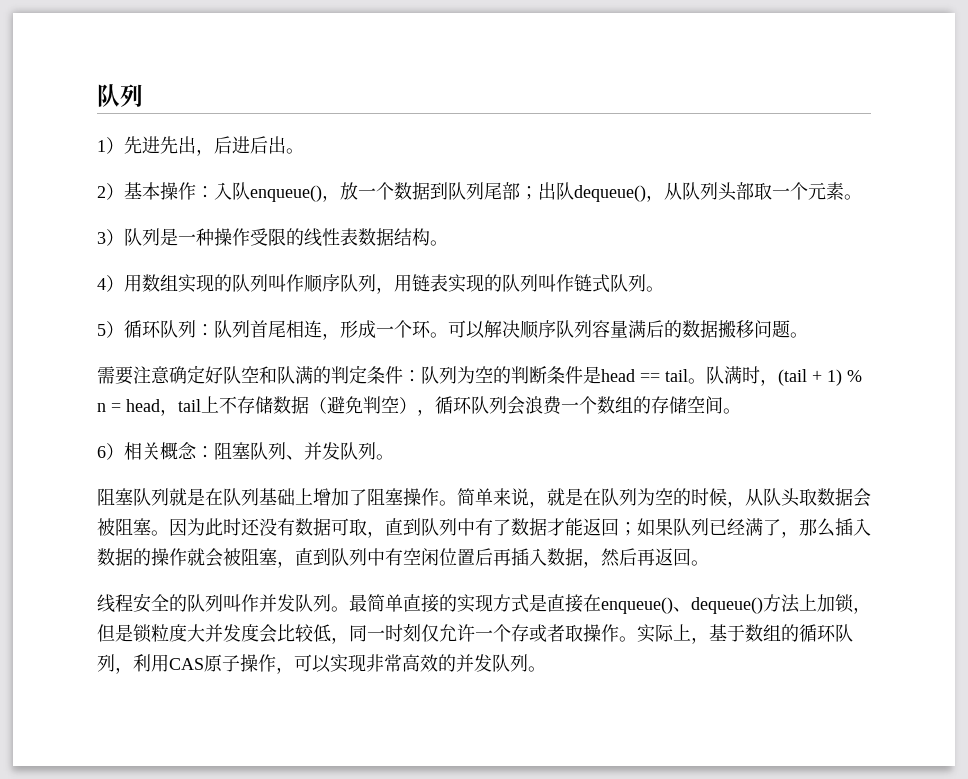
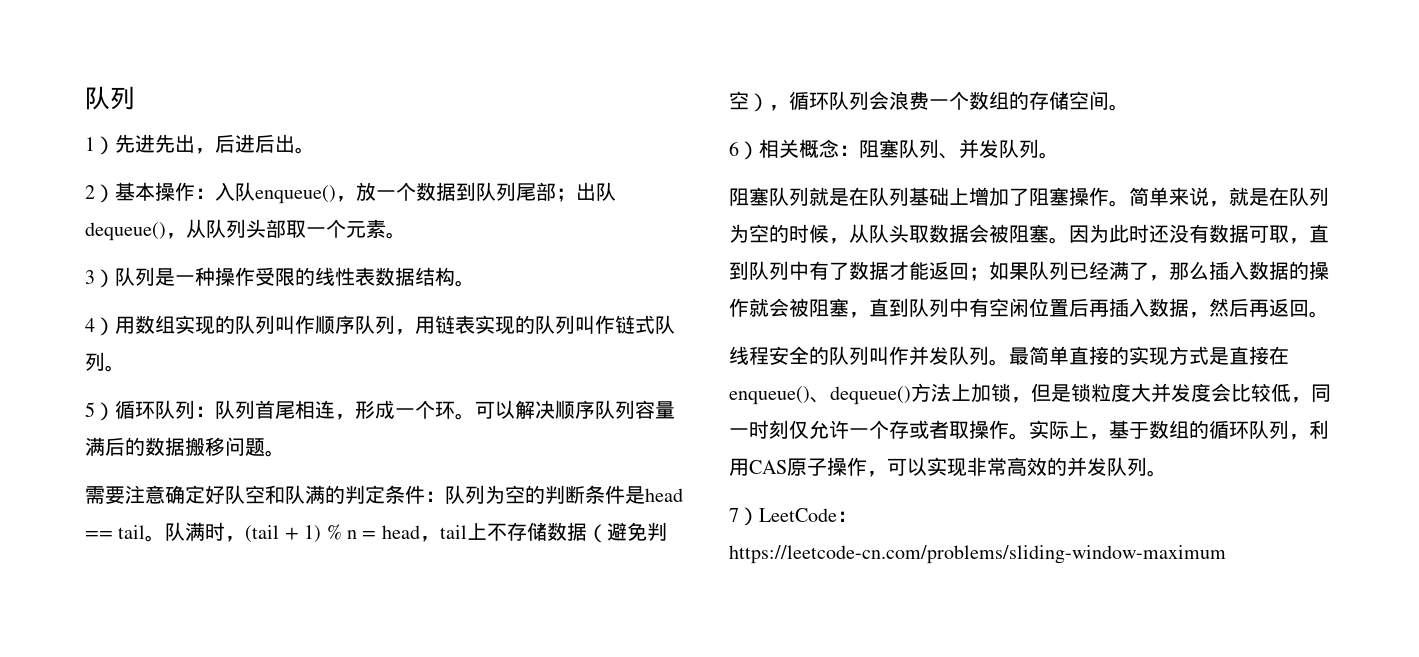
+ 7）LeetCode：https://leetcode-cn.com/problems/sliding-window-maximum

